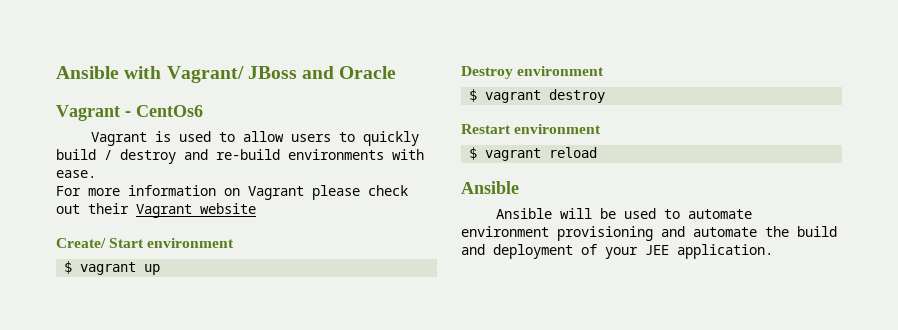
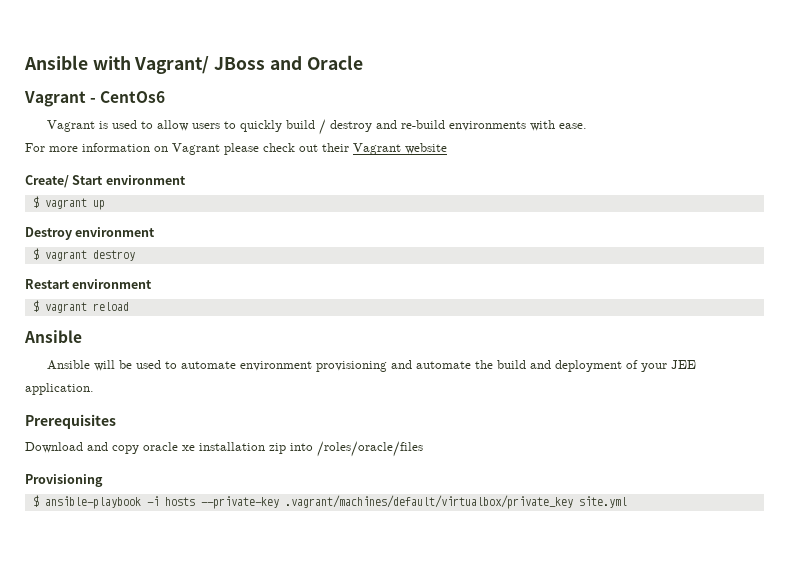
+ Prerequisites
+ Download and copy oracle xe installation zip into /roles/oracle/files
+ Provisioning
+ $ ansible-playbook -i hosts --private-key .vagrant/machines/default/virtualbox/private_key site.yml

